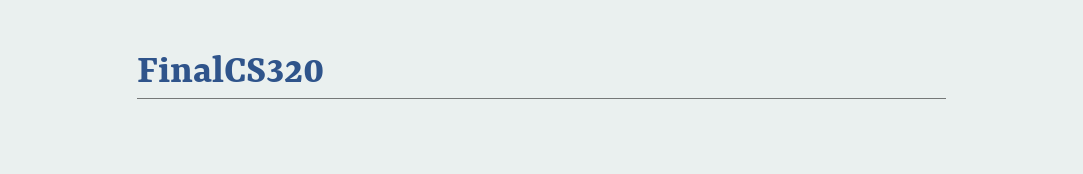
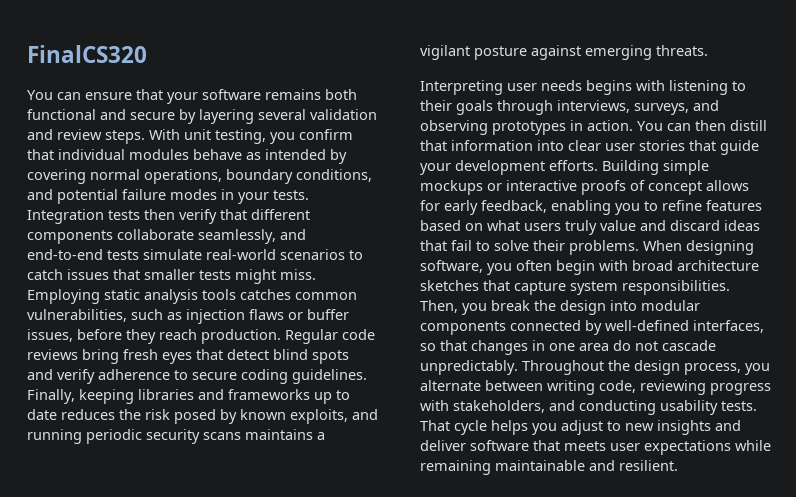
+ You can ensure that your software remains both functional and secure by layering several validation and review steps. With unit testing, you confirm that individual modules behave as intended by covering normal operations, boundary conditions, and potential failure modes in your tests. Integration tests then verify that different components collaborate seamlessly, and end-to-end tests simulate real-world scenarios to catch issues that smaller tests might miss. Employing static analysis tools catches common vulnerabilities, such as injection flaws or buffer issues, before they reach production. Regular code reviews bring fresh eyes that detect blind spots and verify adherence to secure coding guidelines. Finally, keeping libraries and frameworks up to date reduces the risk posed by known exploits, and running periodic security scans maintains a vigilant posture against emerging threats.
+ Interpreting user needs begins with listening to their goals through interviews, surveys, and observing prototypes in action. You can then distill that information into clear user stories that guide your development efforts. Building simple mockups or interactive proofs of concept allows for early feedback, enabling you to refine features based on what users truly value and discard ideas that fail to solve their problems. When designing software, you often begin with broad architecture sketches that capture system responsibilities. Then, you break the design into modular components connected by well-defined interfaces, so that changes in one area do not cascade unpredictably. Throughout the design process, you alternate between writing code, reviewing progress with stakeholders, and conducting usability tests. That cycle helps you adjust to new insights and deliver software that meets user expectations while remaining maintainable and resilient.

